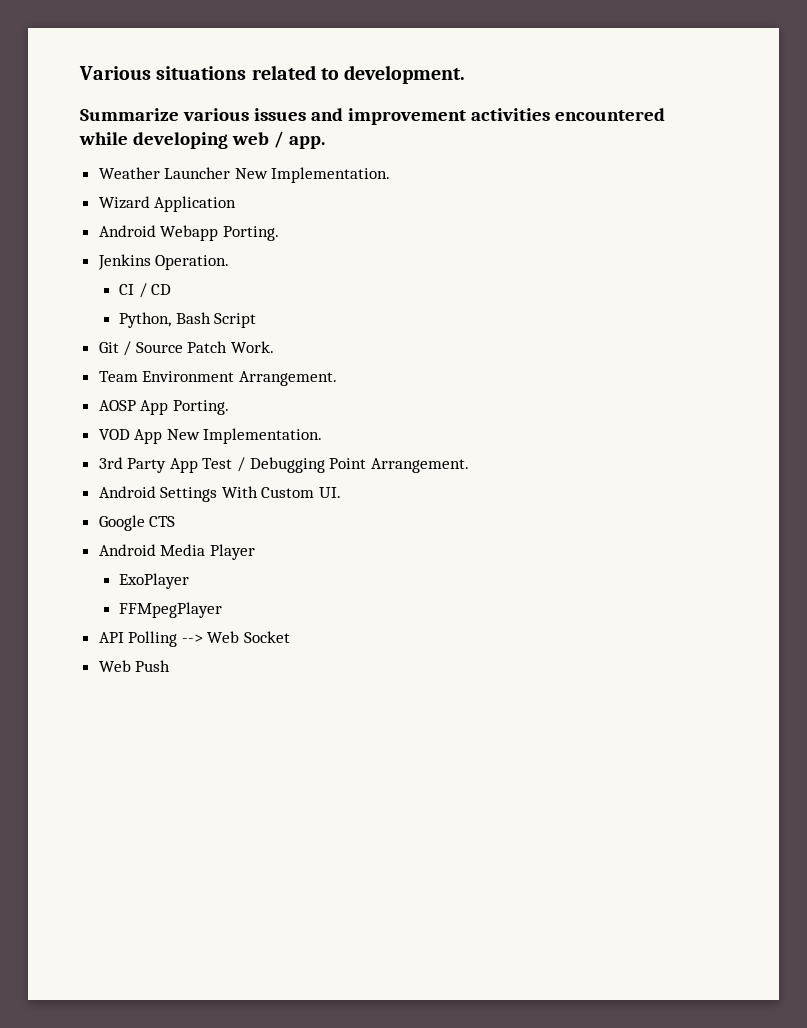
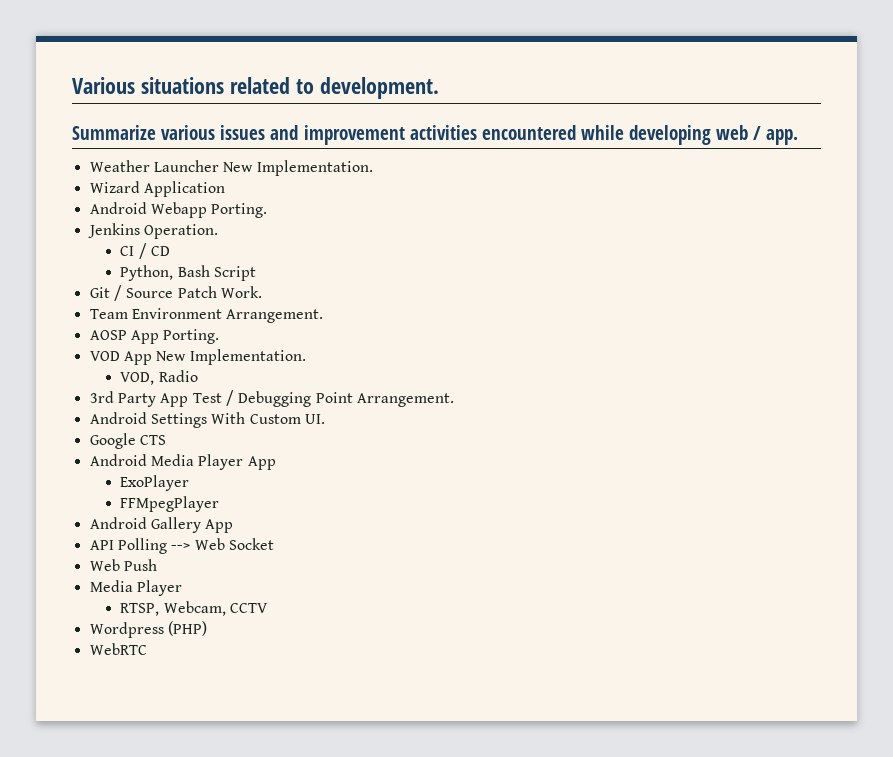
+ VOD, Radio
- Android Media Player
+ Android Media Player App
+ Android Gallery App
  Web Push
+ Media Player
+ RTSP, Webcam, CCTV
+ Wordpress (PHP)
+ WebRTC

